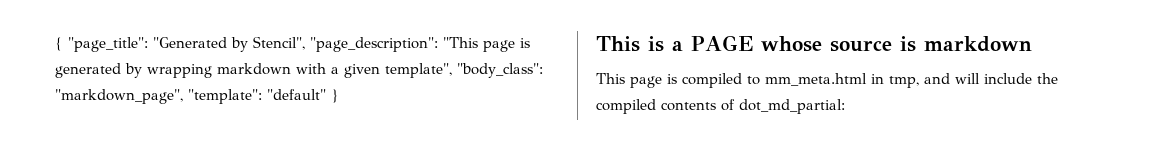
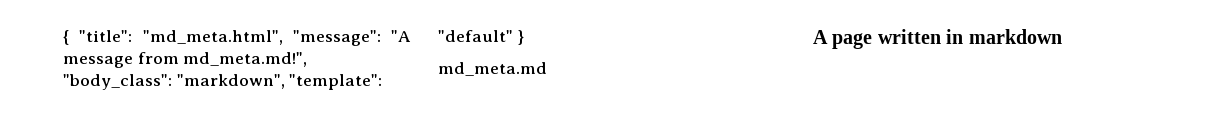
- { "page_title": "Generated by Stencil", "page_description": "This page is generated by wrapping markdown with a given template", "body_class": "markdown_page", "template": "default" }
- This is a PAGE whose source is markdown
- This page is compiled to mm_meta.html in tmp, and will include the compiled contents of dot_md_partial:
+ { "title": "md_meta.html", "message": "A message from md_meta.md!", "body_class": "markdown", "template": "default" }
+ md_meta.md
+ A page written in markdown

